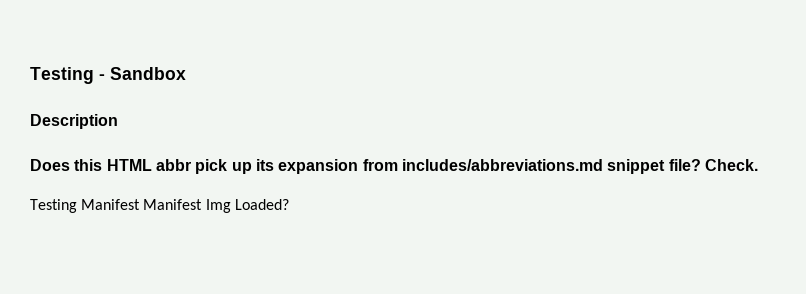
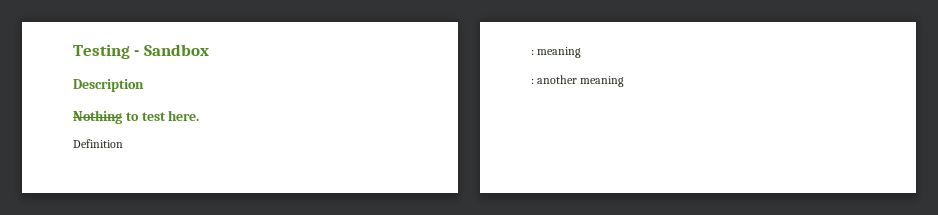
- Does this HTML abbr pick up its expansion from includes/abbreviations.md snippet file? Check.
- Testing Manifest Manifest Img Loaded?
+ Nothing to test here.
+ Definition
+ : meaning
+ : another meaning

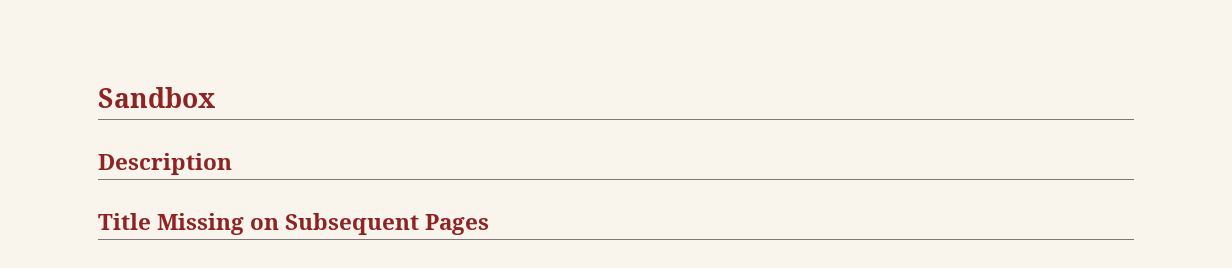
- Testing - Sandbox
+ Sandbox
- Nothing to test here.
- Definition
- : meaning
- : another meaning
+ Title Missing on Subsequent Pages

